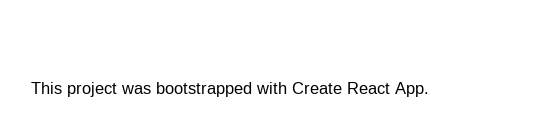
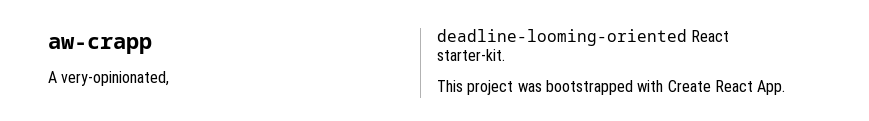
+ aw-crapp
+ A very-opinionated, deadline-looming-oriented React starter-kit.

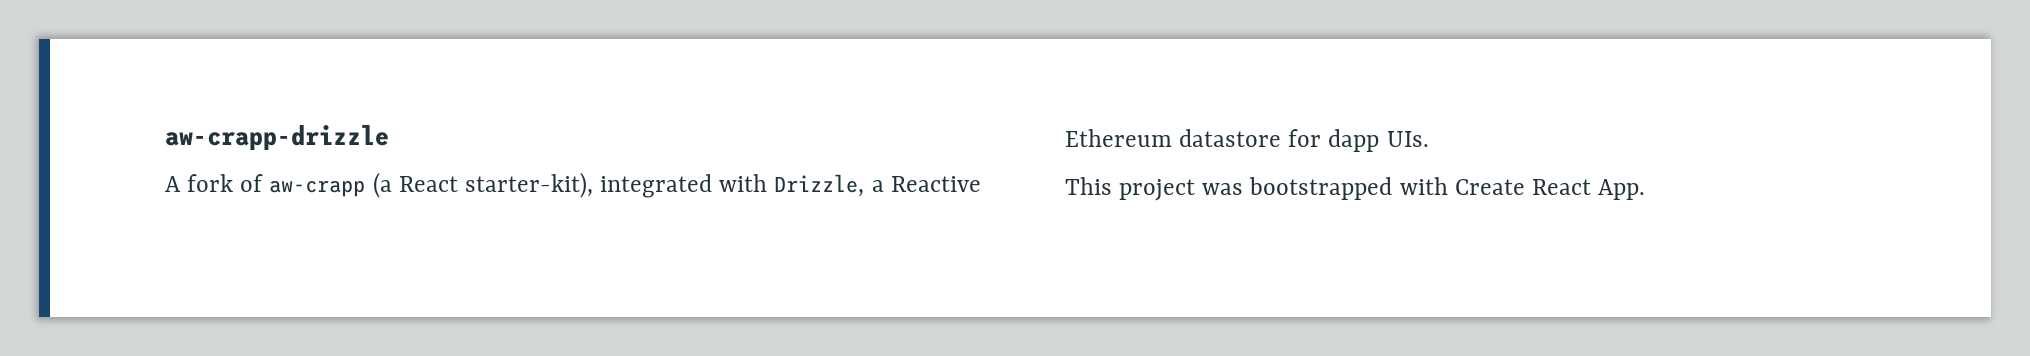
- aw-crapp
+ aw-crapp-drizzle
- A very-opinionated, deadline-looming-oriented React starter-kit.
+ A fork of aw-crapp (a React starter-kit), integrated with Drizzle, a Reactive Ethereum datastore for dapp UIs.

